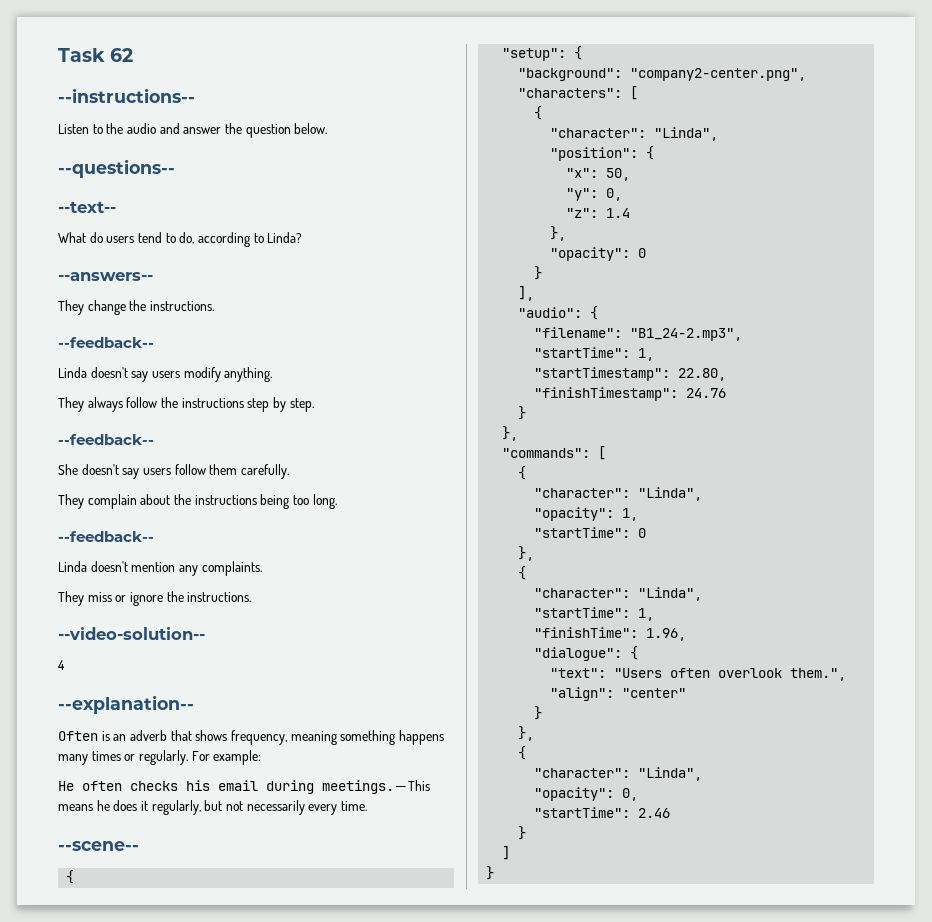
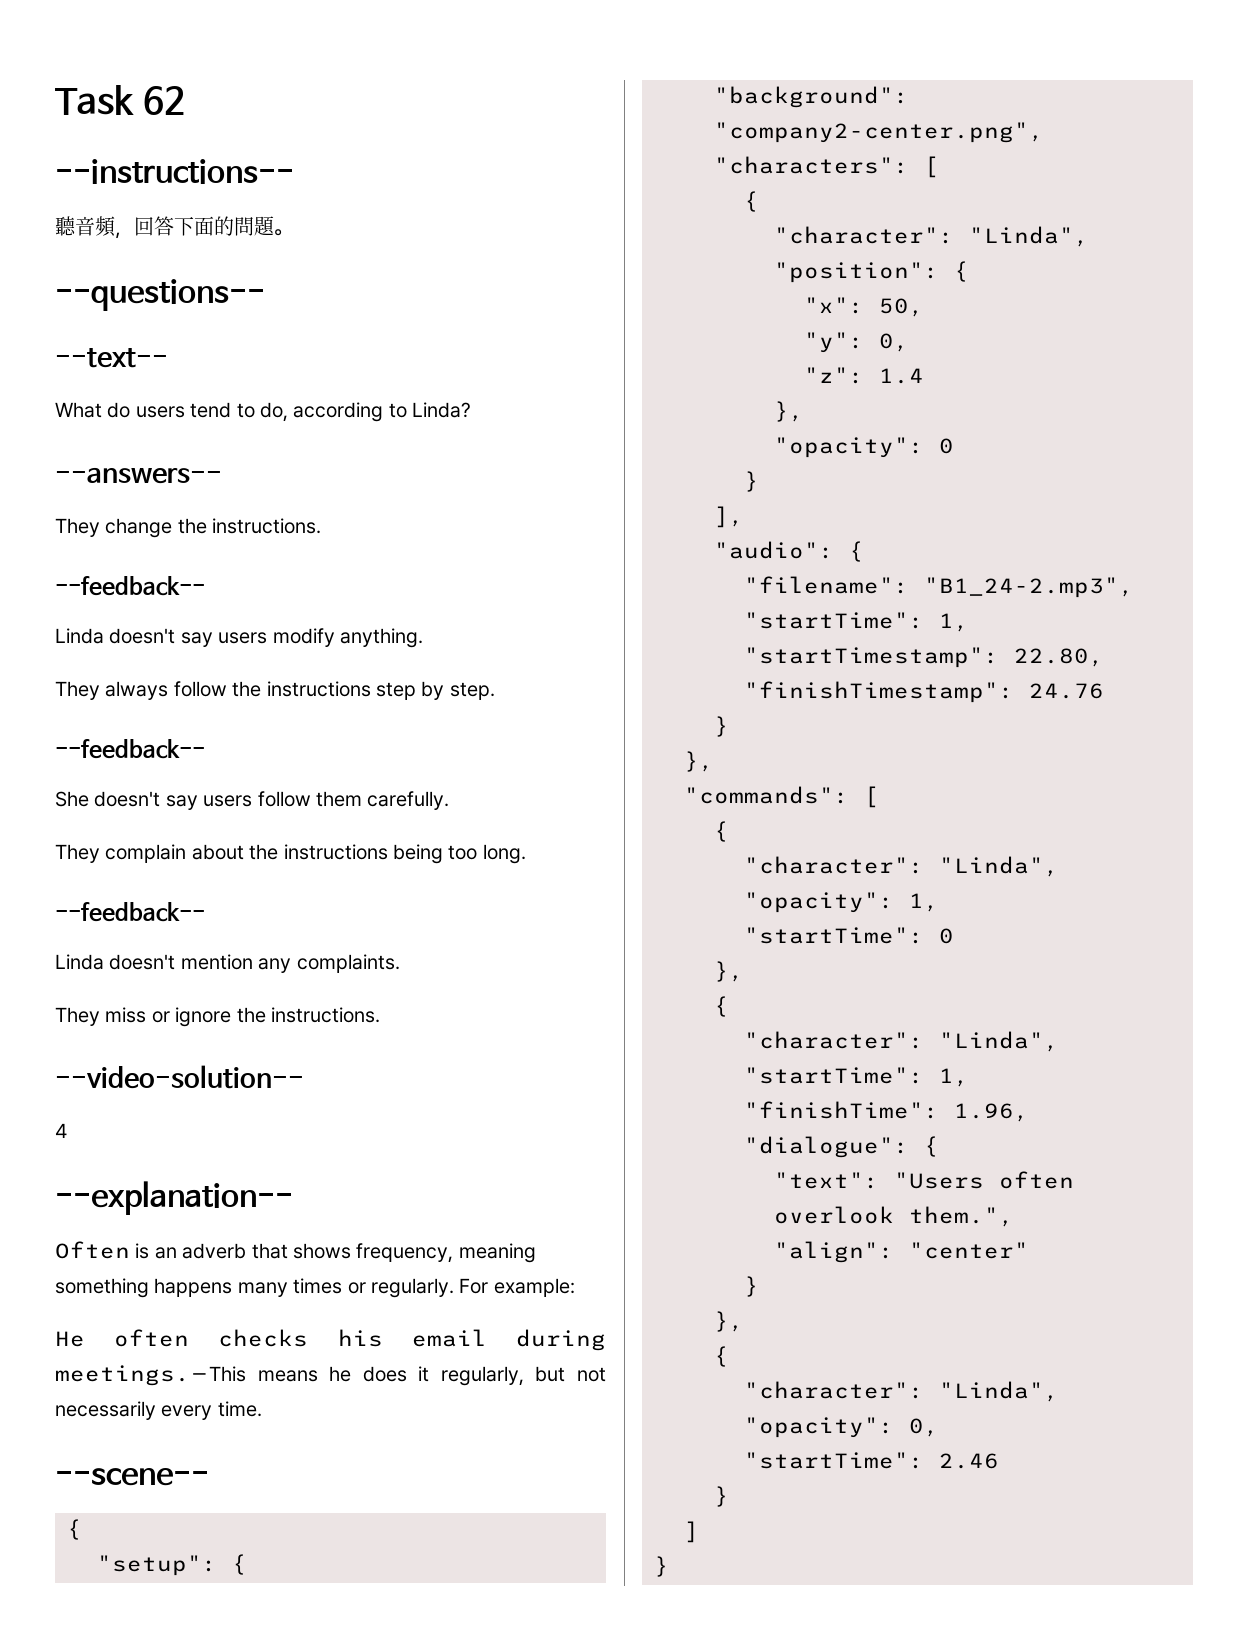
- Listen to the audio and answer the question below.
+ 聽音頻，回答下面的問題。

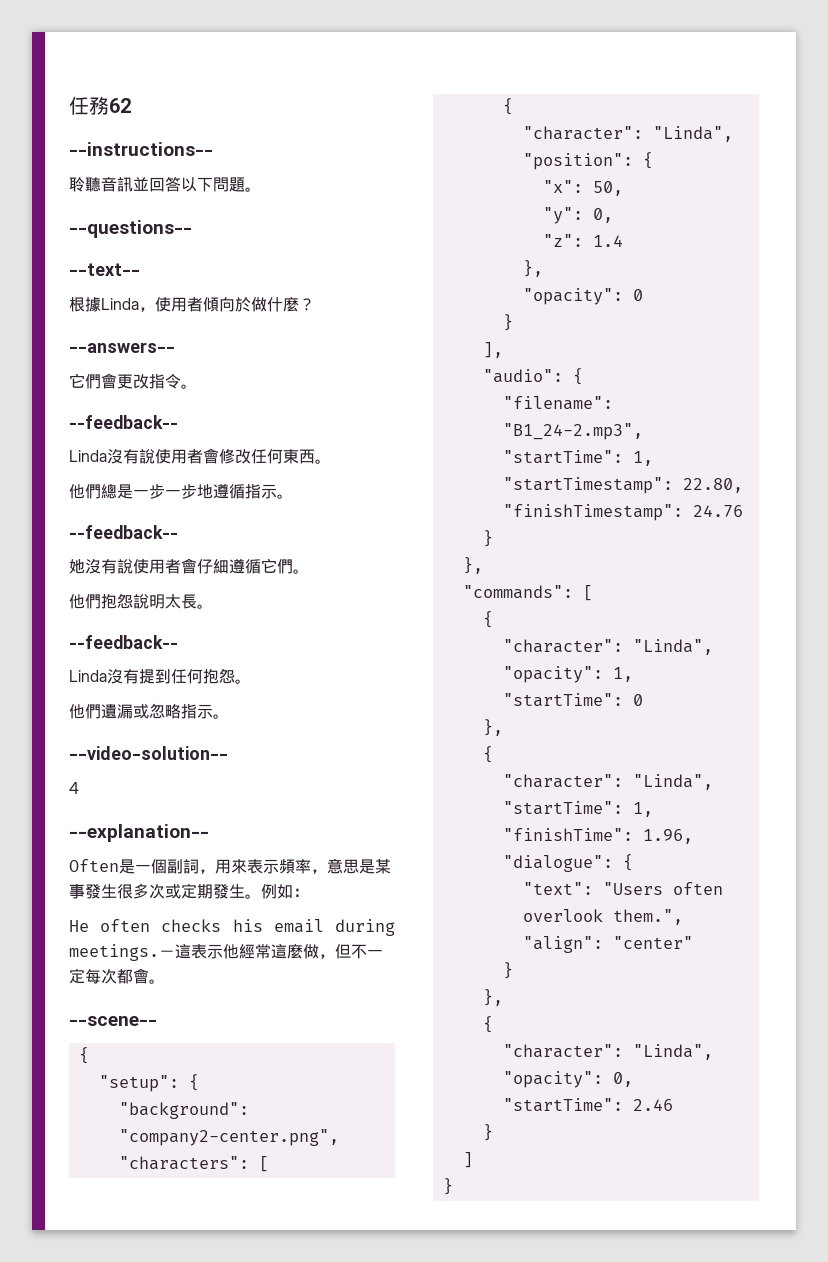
- Task 62
+ 任務62
- 聽音頻，回答下面的問題。
+ 聆聽音訊並回答以下問題。
- What do users tend to do, according to Linda?
+ 根據Linda，使用者傾向於做什麼？
  --answers--
- They change the instructions.
+ 它們會更改指令。
  --feedback--
- Linda doesn't say users modify anything.
- They always follow the instructions step by step.
+ Linda沒有說使用者會修改任何東西。
+ 他們總是一步一步地遵循指示。
  --feedback--
- She doesn't say users follow them carefully.
- They complain about the instructions being too long.
+ 她沒有說使用者會仔細遵循它們。
+ 他們抱怨說明太長。
  --feedback--
- Linda doesn't mention any complaints.
- They miss or ignore the instructions.
+ Linda沒有提到任何抱怨。
+ 他們遺漏或忽略指示。
  --video-solution--
  4
  --explanation--
- Often is an adverb that shows frequency, meaning something happens many times or regularly. For example:
+ Often是一個副詞，用來表示頻率，意思是某事發生很多次或定期發生。例如：
- －This means he does it regularly, but not necessarily every time.
+ －這表示他經常這麼做，但不一定每次都會。

